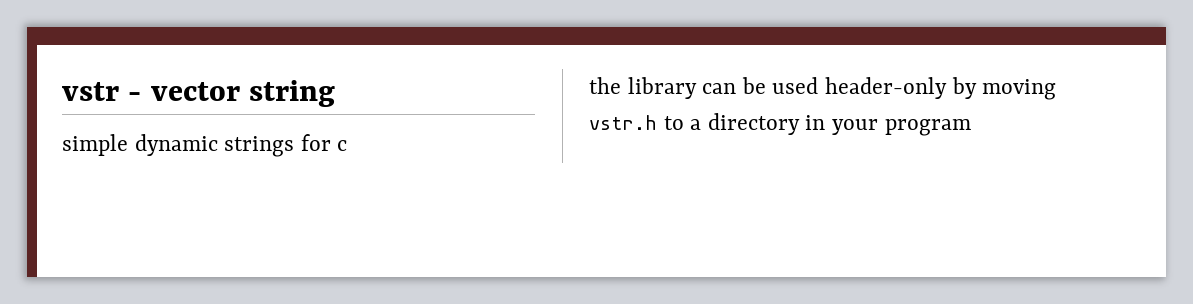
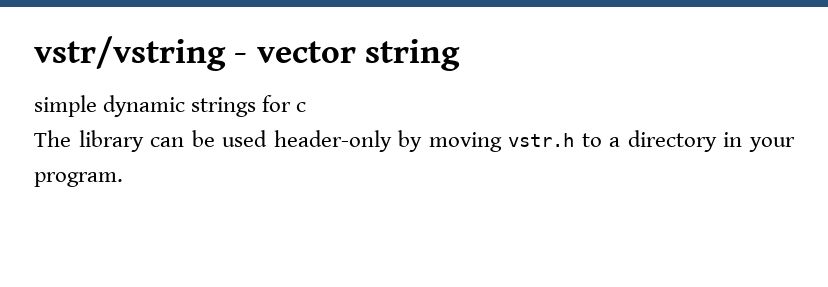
- vstr - vector string
+ vstr/vstring - vector string
- the library can be used header-only by moving vstr.h to a directory in your program
+ The library can be used header-only by moving vstr.h to a directory in your program.

